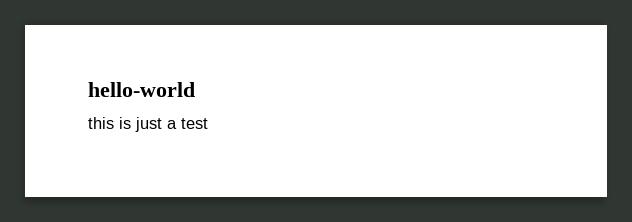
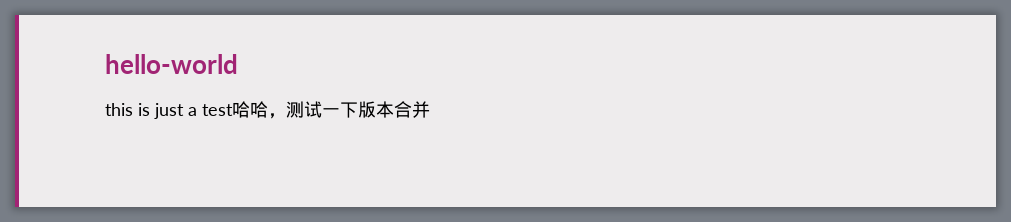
- this is just a test
+ this is just a test哈哈，测试一下版本合并

